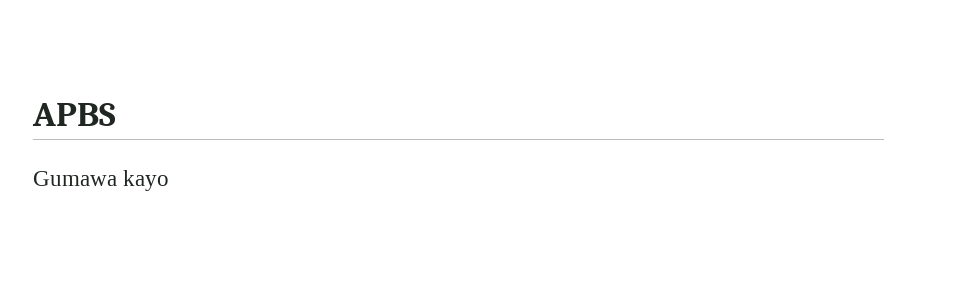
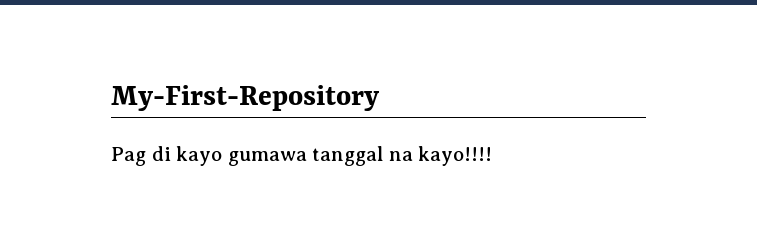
- APBS
- Gumawa kayo
+ My-First-Repository
+ Pag di kayo gumawa tanggal na kayo!!!!

